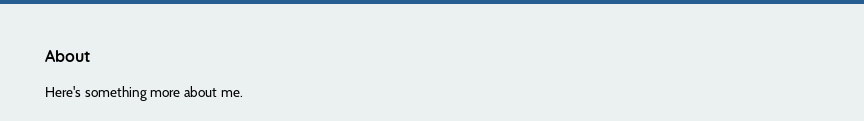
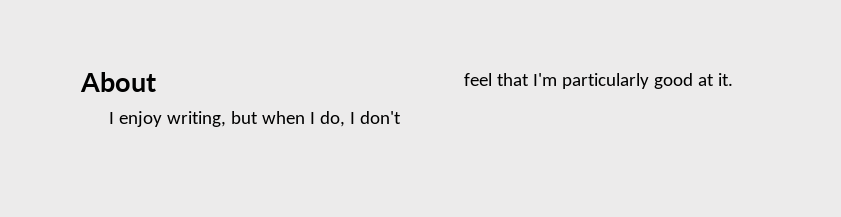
- Here's something more about me.
+ I enjoy writing, but when I do, I don't feel that I'm particularly good at it.

